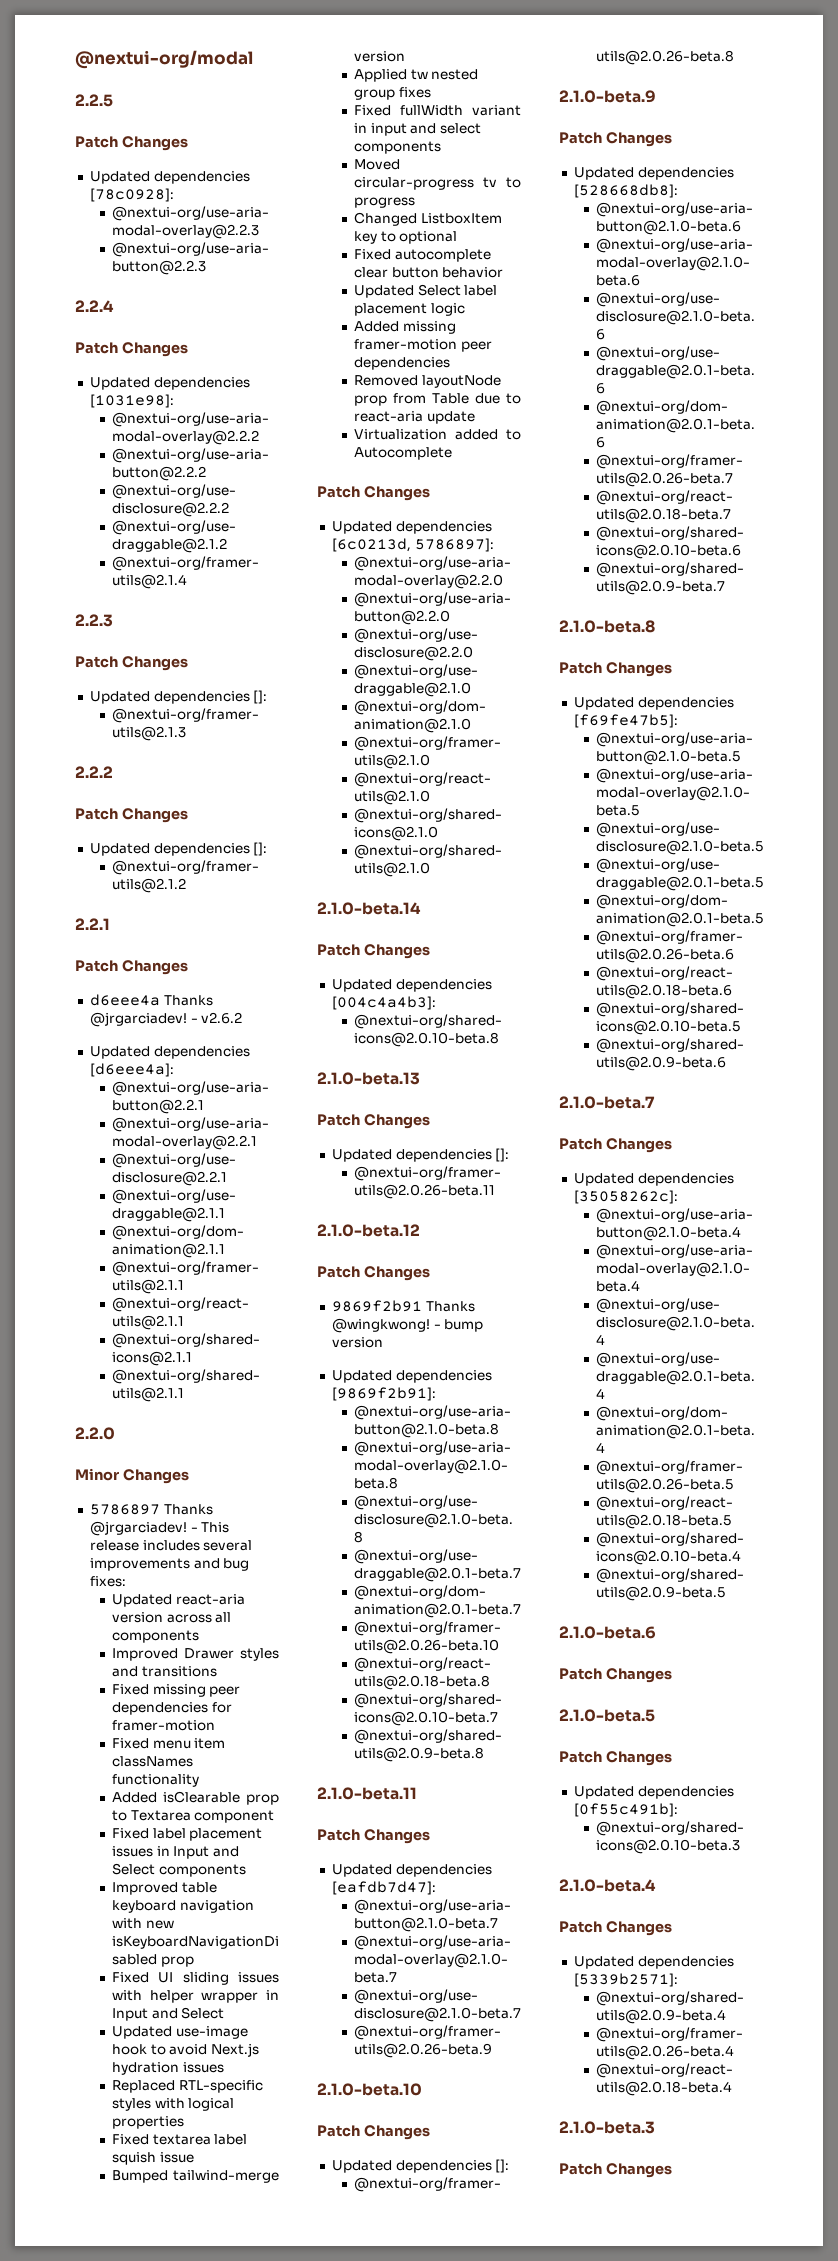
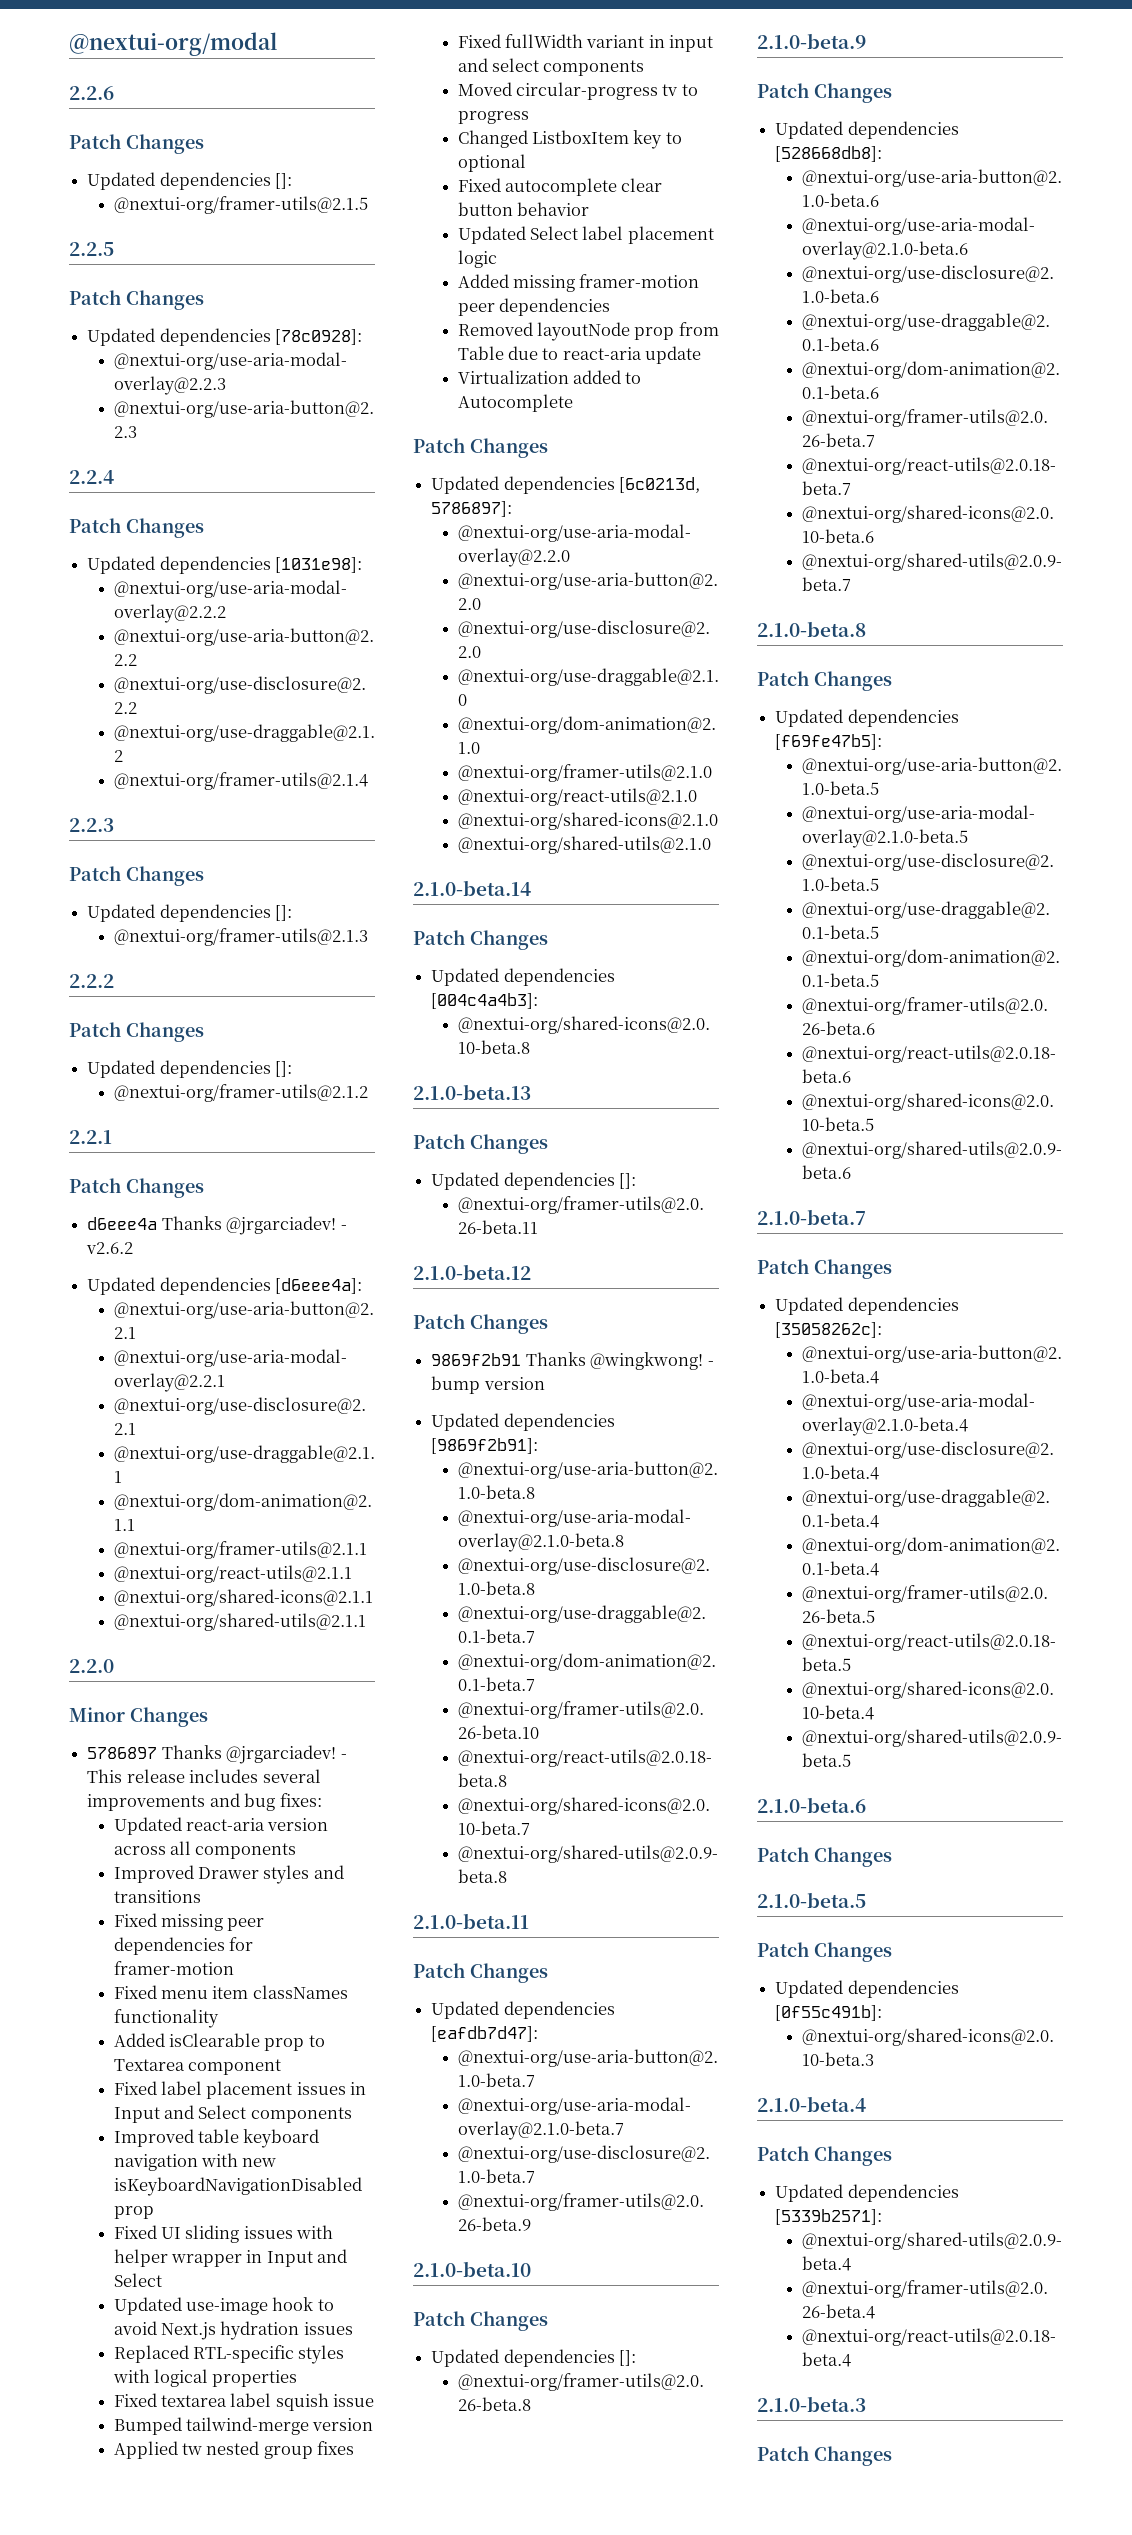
+ 2.2.6
+ Patch Changes
+ Updated dependencies []:
+ @nextui-org/framer-utils@2.1.5

